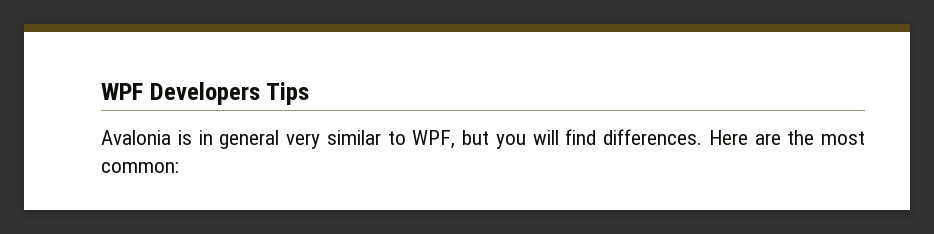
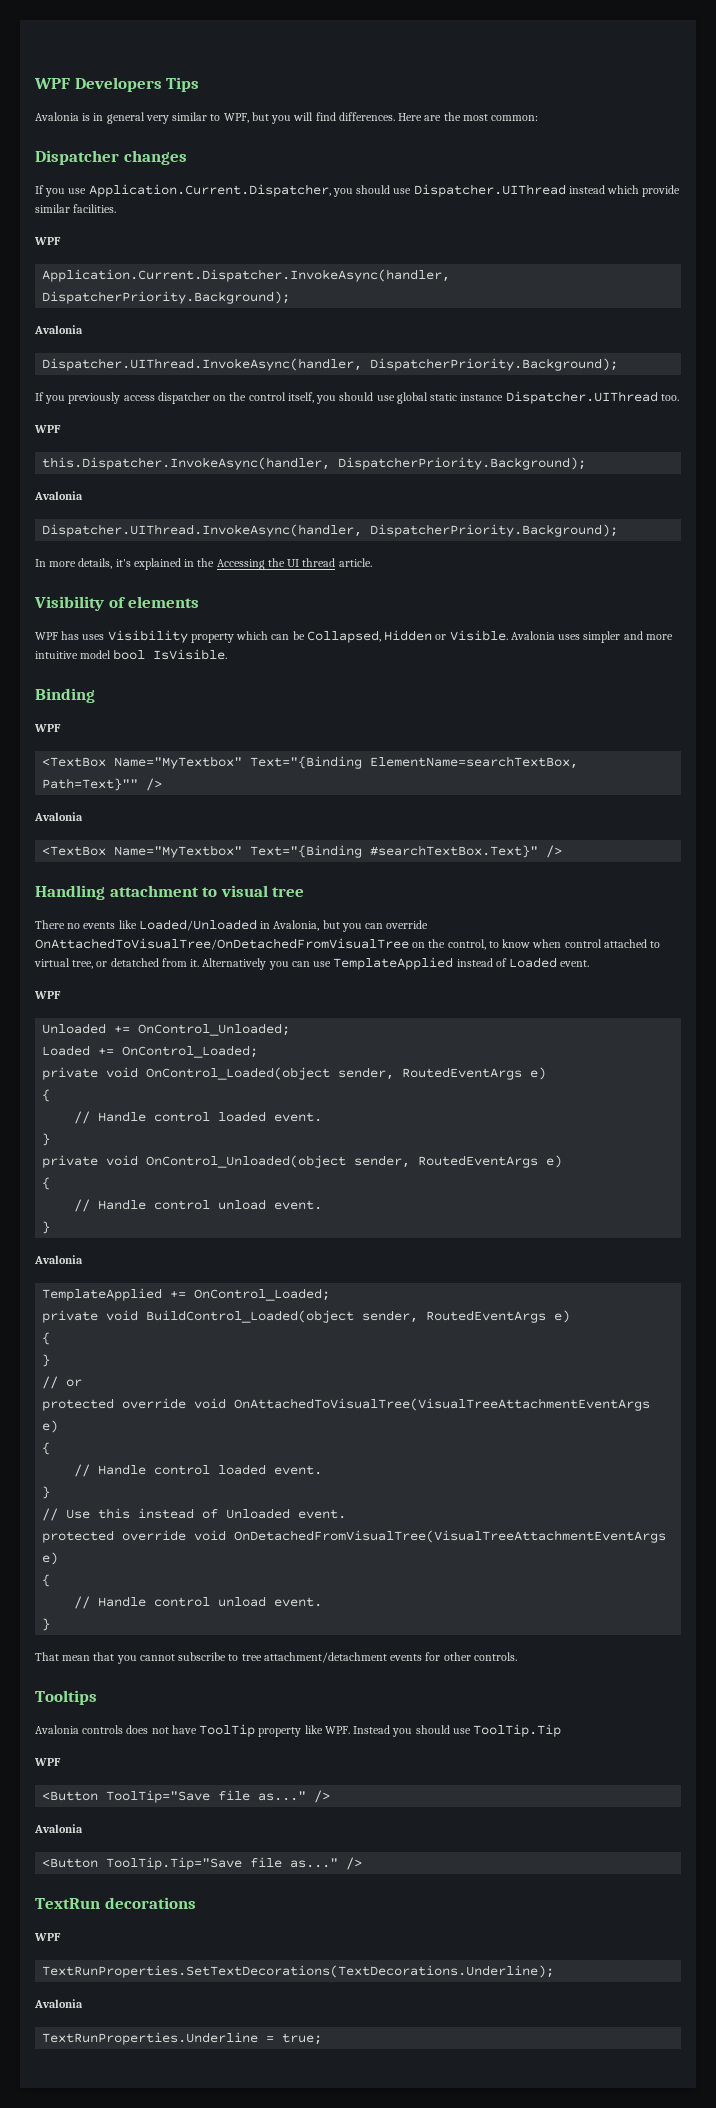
+ Dispatcher changes
+ If you use Application.Current.Dispatcher, you should use Dispatcher.UIThread instead which provide similar facilities.
+ WPF
+ Application.Current.Dispatcher.InvokeAsync(handler, DispatcherPriority.Background);
+ Avalonia
+ Dispatcher.UIThread.InvokeAsync(handler, DispatcherPriority.Background);
+ If you previously access dispatcher on the control itself, you should use global static instance Dispatcher.UIThread too.
+ WPF
+ this.Dispatcher.InvokeAsync(handler, DispatcherPriority.Background);
+ Avalonia
+ Dispatcher.UIThread.InvokeAsync(handler, DispatcherPriority.Background);
+ In more details, it's explained in the Accessing the UI thread article.
+ Visibility of elements
+ WPF has uses Visibility property which can be Collapsed, Hidden or Visible. Avalonia uses simpler and more intuitive model bool IsVisible.
+ Binding
+ WPF
+ <TextBox Name="MyTextbox" Text="{Binding ElementName=searchTextBox, Path=Text}"" />
+ Avalonia
+ <TextBox Name="MyTextbox" Text="{Binding #searchTextBox.Text}" />
+ Handling attachment to visual tree
+ There no events like Loaded/Unloaded in Avalonia, but you can override OnAttachedToVisualTree/OnDetachedFromVisualTree on the control, to know when control attached to virtual tree, or detatched from it. Alternatively you can use TemplateApplied instead of Loaded event.
+ WPF
+ Unloaded += OnControl_Unloaded;
+ Loaded += OnControl_Loaded;
+ private void OnControl_Loaded(object sender, RoutedEventArgs e)
+ {
+ // Handle control loaded event.
+ }
+ private void OnControl_Unloaded(object sender, RoutedEventArgs e)
+ {
+ // Handle control unload event.
+ }
+ Avalonia
+ TemplateApplied += OnControl_Loaded;
+ private void BuildControl_Loaded(object sender, RoutedEventArgs e)
+ {
+ }
+ // or
+ protected override void OnAttachedToVisualTree(VisualTreeAttachmentEventArgs e)
+ {
+ // Handle control loaded event.
+ }
+ // Use this instead of Unloaded event.
+ protected override void OnDetachedFromVisualTree(VisualTreeAttachmentEventArgs e)
+ {
+ // Handle control unload event.
+ }
+ That mean that you cannot subscribe to tree attachment/detachment events for other controls.
+ Tooltips
+ Avalonia controls does not have ToolTip property like WPF. Instead you should use ToolTip.Tip
+ WPF
+ <Button ToolTip="Save file as..." />
+ Avalonia
+ <Button ToolTip.Tip="Save file as..." />
+ TextRun decorations
+ WPF
+ TextRunProperties.SetTextDecorations(TextDecorations.Underline);
+ Avalonia
+ TextRunProperties.Underline = true;

